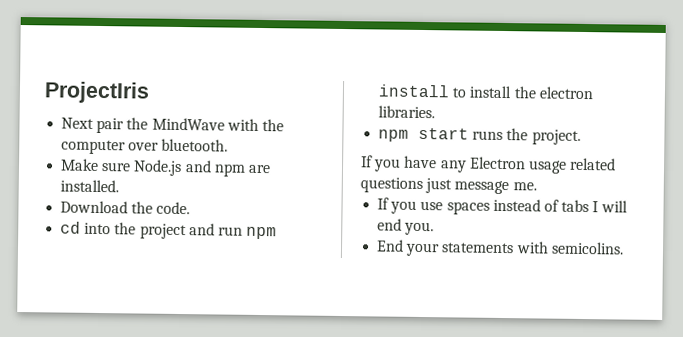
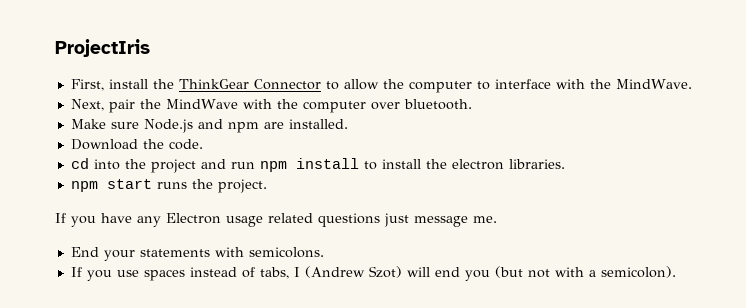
- Next pair the MindWave with the computer over bluetooth.
+ First, install the ThinkGear Connector to allow the computer to interface with the MindWave.
+ Next, pair the MindWave with the computer over bluetooth.
+ End your statements with semicolons.
- If you use spaces instead of tabs I will end you.
- End your statements with semicolins.
+ If you use spaces instead of tabs, I (Andrew Szot) will end you (but not with a semicolon).

